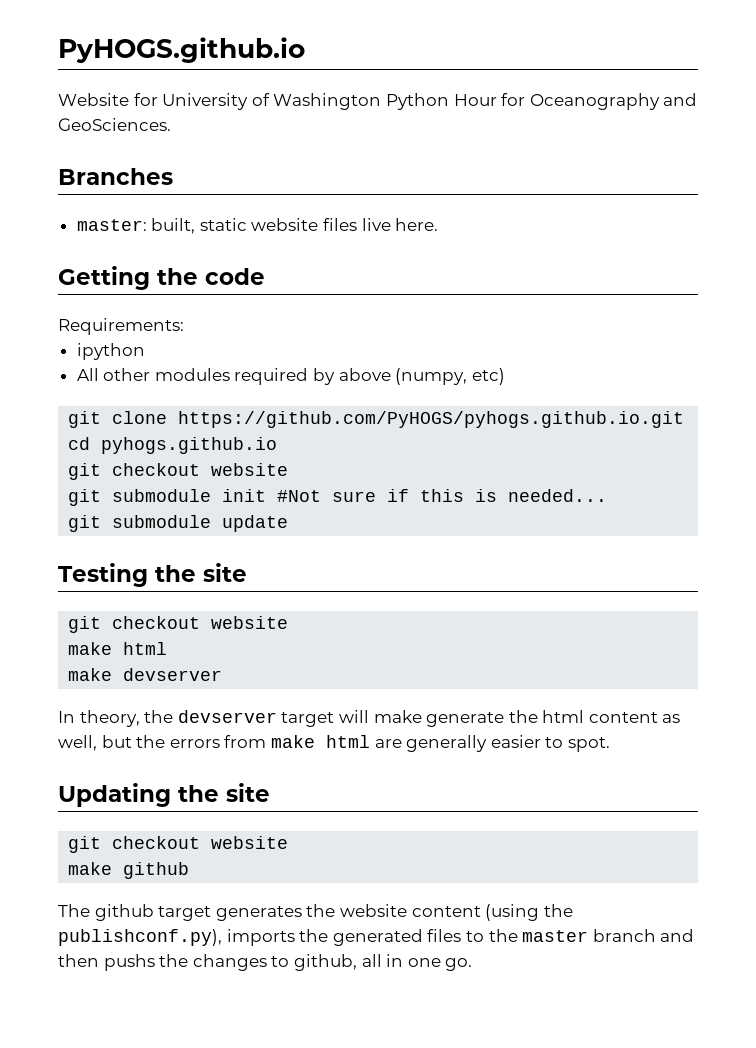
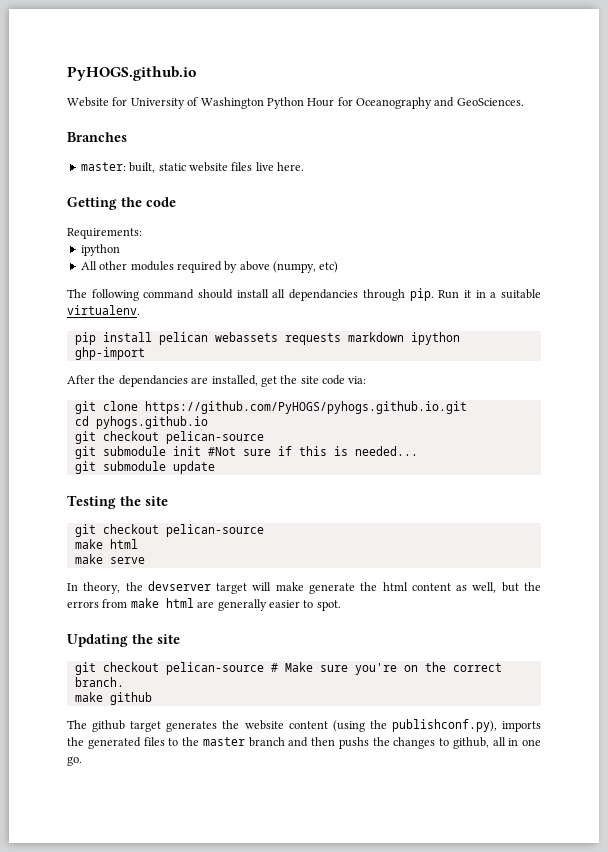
+ The following command should install all dependancies through pip. Run it in a suitable virtualenv.
+ pip install pelican webassets requests markdown ipython ghp-import
+ After the dependancies are installed, get the site code via:
  cd pyhogs.github.io
- git checkout website
+ git checkout pelican-source
  Testing the site
- git checkout website
+ git checkout pelican-source
- make devserver
+ make serve
  Updating the site
- git checkout website
+ git checkout pelican-source # Make sure you're on the correct branch.

